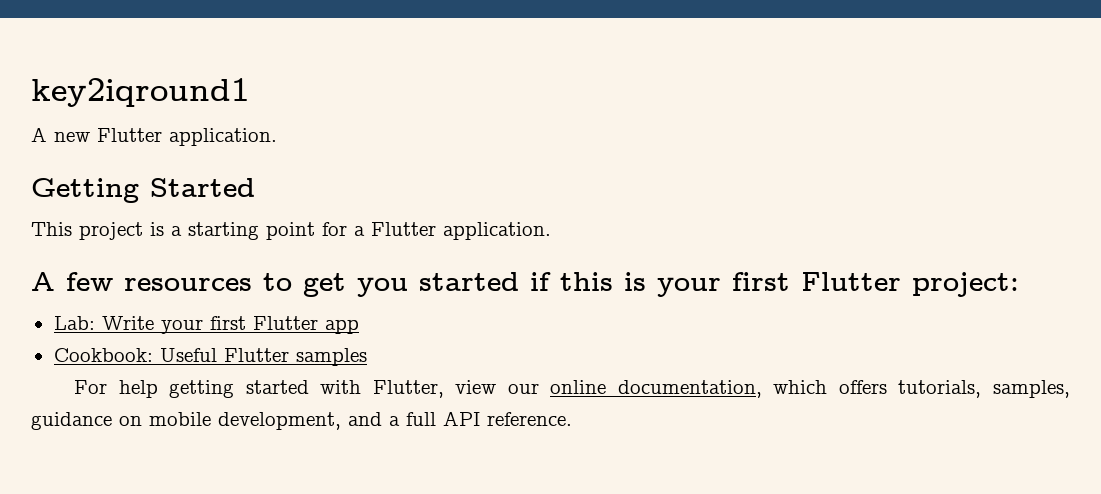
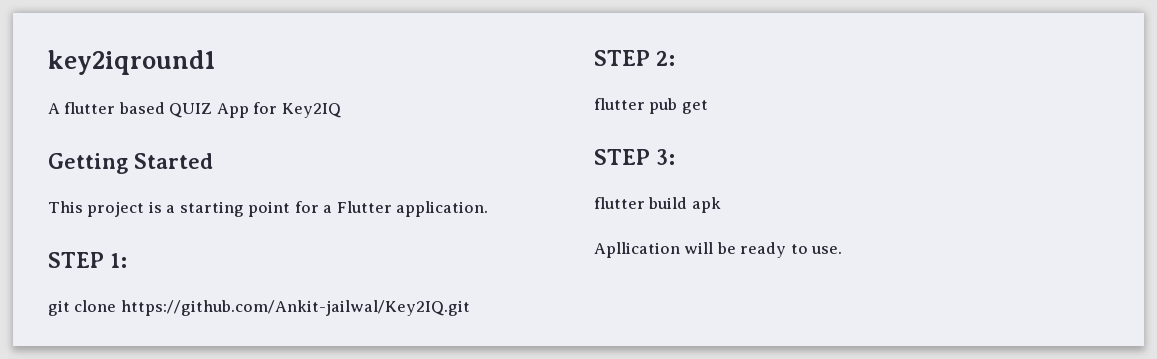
- A new Flutter application.
+ A flutter based QUIZ App for Key2IQ
- A few resources to get you started if this is your first Flutter project:
- Lab: Write your first Flutter app
- Cookbook: Useful Flutter samples
- For help getting started with Flutter, view our online documentation, which offers tutorials, samples, guidance on mobile development, and a full API reference.
+ STEP 1:
+ git clone https://github.com/Ankit-jailwal/Key2IQ.git
+ STEP 2:
+ flutter pub get
+ STEP 3:
+ flutter build apk
+ Apllication will be ready to use.

